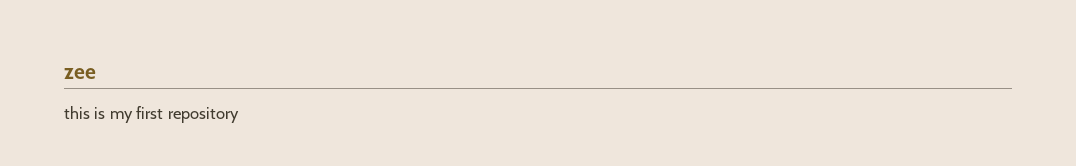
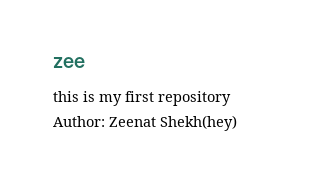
+ Author: Zeenat Shekh(hey)

